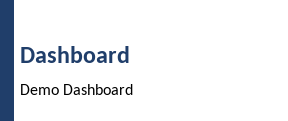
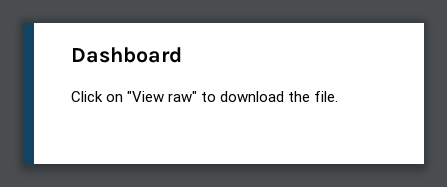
- Demo Dashboard
+ Click on "View raw" to download the file.

